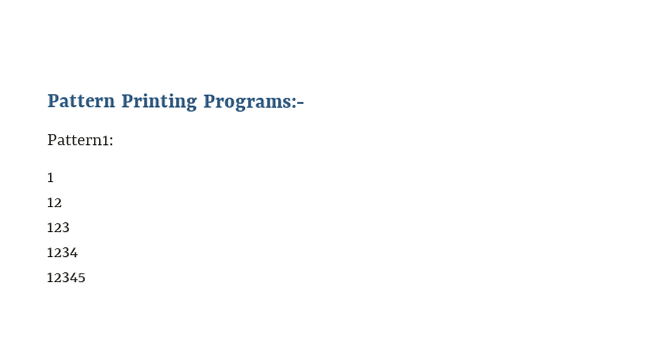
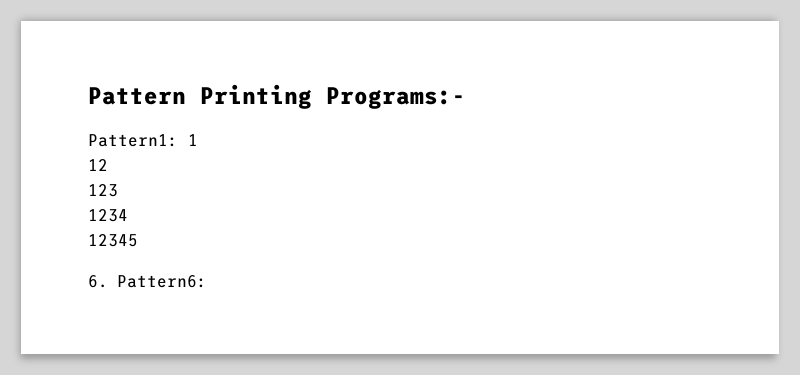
- Pattern1:
- 1
+ Pattern1: 1
+ 6. Pattern6:

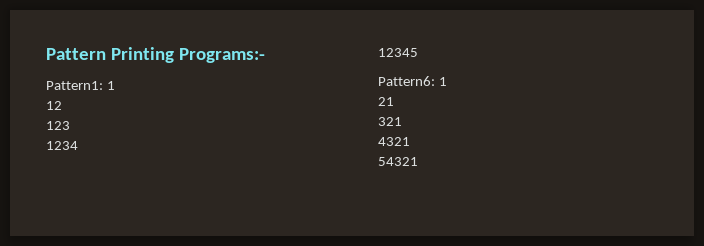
- 6. Pattern6:
+ Pattern6: 1
+ 21
+ 321
+ 4321
+ 54321

